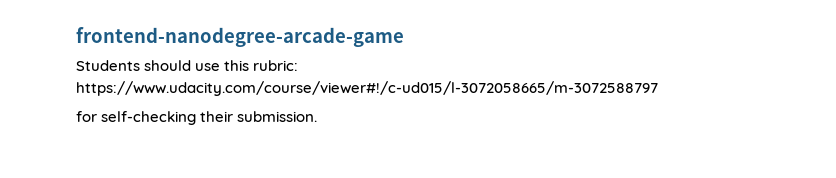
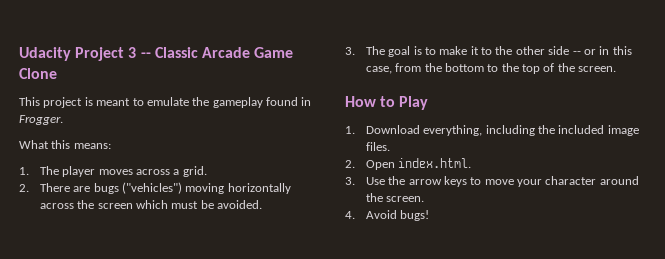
- frontend-nanodegree-arcade-game
- Students should use this rubric: https://www.udacity.com/course/viewer#!/c-ud015/l-3072058665/m-3072588797
- for self-checking their submission.
+ Udacity Project 3 -- Classic Arcade Game Clone
+ This project is meant to emulate the gameplay found in Frogger.
+ What this means:
+ 1. The player moves across a grid.
+ 2. There are bugs ("vehicles") moving horizontally across the screen which must be avoided.
+ 3. The goal is to make it to the other side -- or in this case, from the bottom to the top of the screen.
+ How to Play
+ 1. Download everything, including the included image files.
+ 2. Open index.html.
+ 3. Use the arrow keys to move your character around the screen.
+ 4. Avoid bugs!

